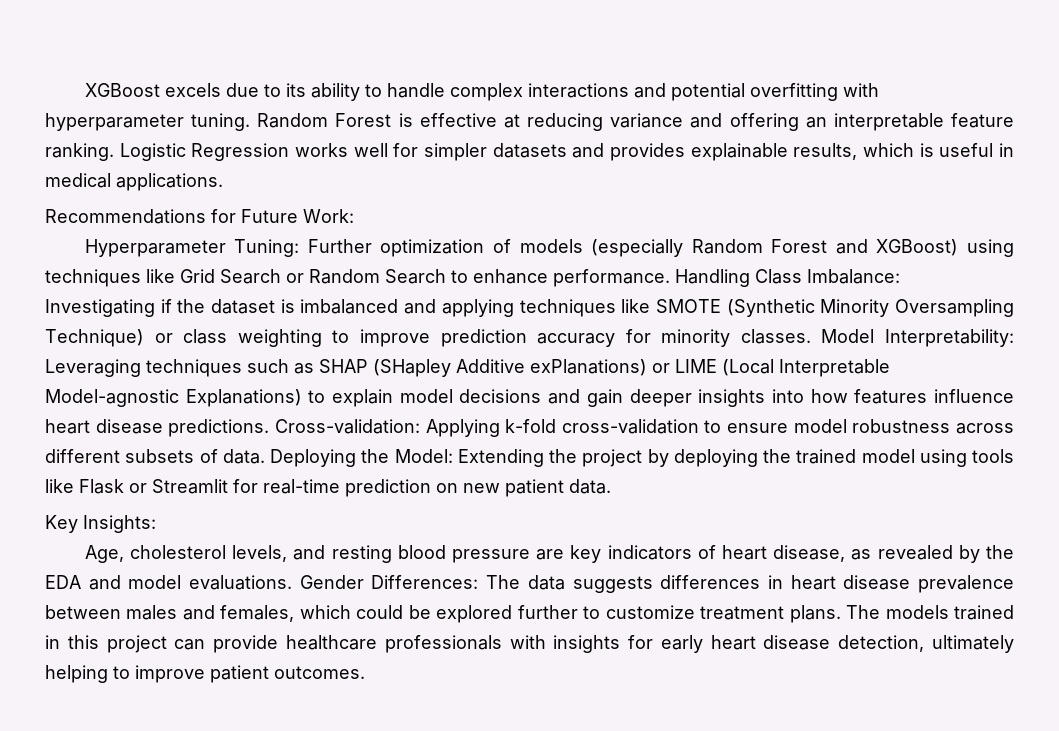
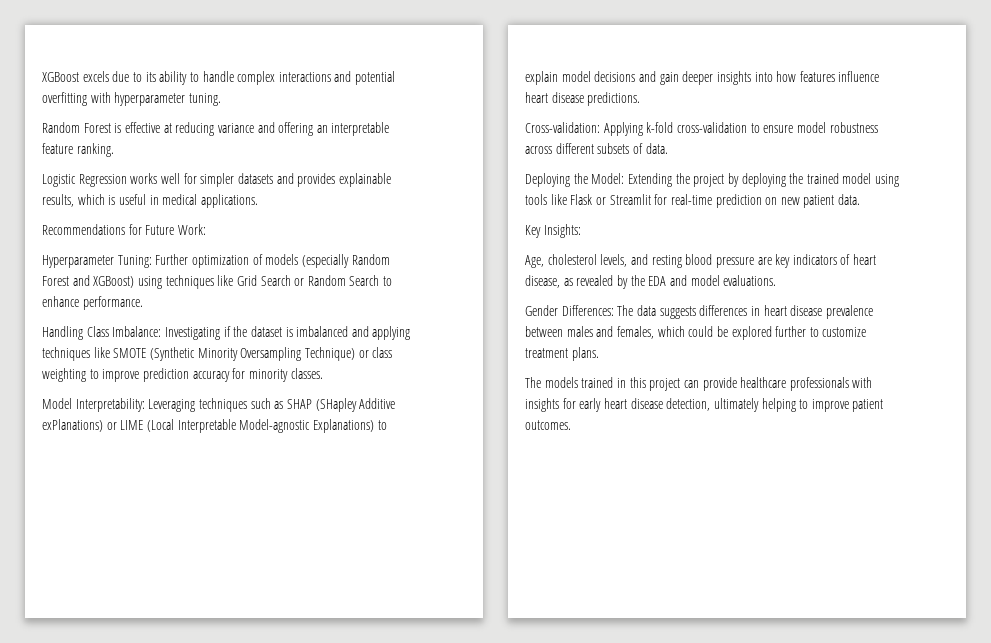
- XGBoost excels due to its ability to handle complex interactions and potential overfitting with hyperparameter tuning. Random Forest is effective at reducing variance and offering an interpretable feature ranking. Logistic Regression works well for simpler datasets and provides explainable results, which is useful in medical applications.
+ XGBoost excels due to its ability to handle complex interactions and potential overfitting with hyperparameter tuning.
+ Random Forest is effective at reducing variance and offering an interpretable feature ranking.
+ Logistic Regression works well for simpler datasets and provides explainable results, which is useful in medical applications.
- Further optimization of models (especially Random Forest and XGBoost) using techniques like Grid Search or Random Search to enhance performance. Handling Class Imbalance:
+ Further optimization of models (especially Random Forest and XGBoost) using techniques like Grid Search or Random Search to enhance performance.
+ Handling Class Imbalance:
- Investigating if the dataset is imbalanced and applying techniques like SMOTE (Synthetic Minority Oversampling Technique) or class weighting to improve prediction accuracy for minority classes. Model Interpretability:
+ Investigating if the dataset is imbalanced and applying techniques like SMOTE (Synthetic Minority Oversampling Technique) or class weighting to improve prediction accuracy for minority classes.
+ Model Interpretability:
- Leveraging techniques such as SHAP (SHapley Additive exPlanations) or LIME (Local Interpretable Model-agnostic Explanations) to explain model decisions and gain deeper insights into how features influence heart disease predictions. Cross-validation:
+ Leveraging techniques such as SHAP (SHapley Additive exPlanations) or LIME (Local Interpretable Model-agnostic Explanations) to explain model decisions and gain deeper insights into how features influence heart disease predictions.
+ Cross-validation:
- Applying k-fold cross-validation to ensure model robustness across different subsets of data. Deploying the Model:
+ Applying k-fold cross-validation to ensure model robustness across different subsets of data.
+ Deploying the Model:
- Age, cholesterol levels, and resting blood pressure are key indicators of heart disease, as revealed by the EDA and model evaluations. Gender Differences:
+ Age, cholesterol levels, and resting blood pressure are key indicators of heart disease, as revealed by the EDA and model evaluations.
+ Gender Differences:
- The data suggests differences in heart disease prevalence between males and females, which could be explored further to customize treatment plans. The models trained in this project can provide healthcare professionals with insights for early heart disease detection, ultimately helping to improve patient outcomes.
+ The data suggests differences in heart disease prevalence between males and females, which could be explored further to customize treatment plans.
+ The models trained in this project can provide healthcare professionals with insights for early heart disease detection, ultimately helping to improve patient outcomes.

